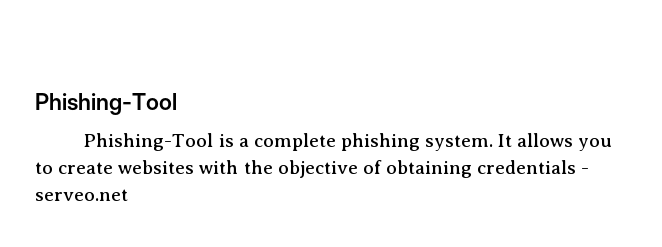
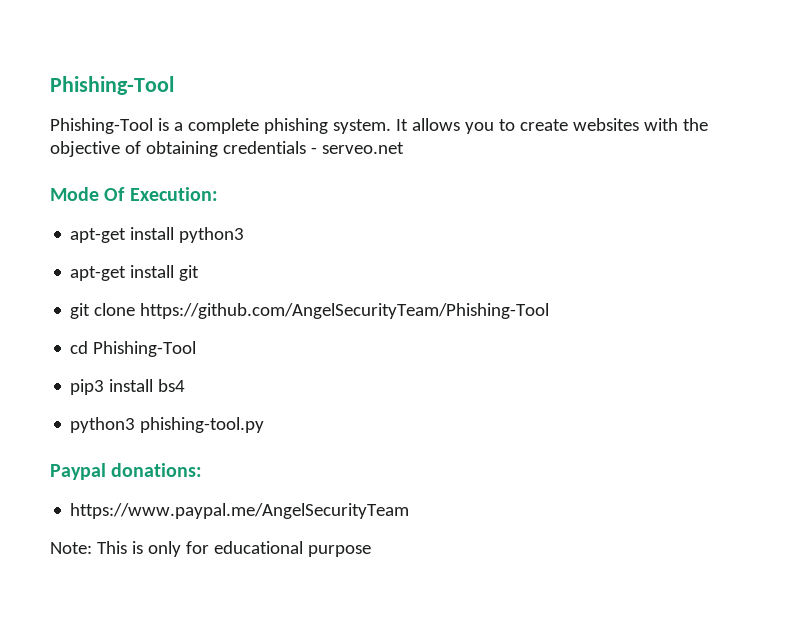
+ Mode Of Execution:
+ apt-get install python3
+ apt-get install git
+ git clone https://github.com/AngelSecurityTeam/Phishing-Tool
+ cd Phishing-Tool
+ pip3 install bs4
+ python3 phishing-tool.py
+ Paypal donations:
+ https://www.paypal.me/AngelSecurityTeam
+ Note: This is only for educational purpose

